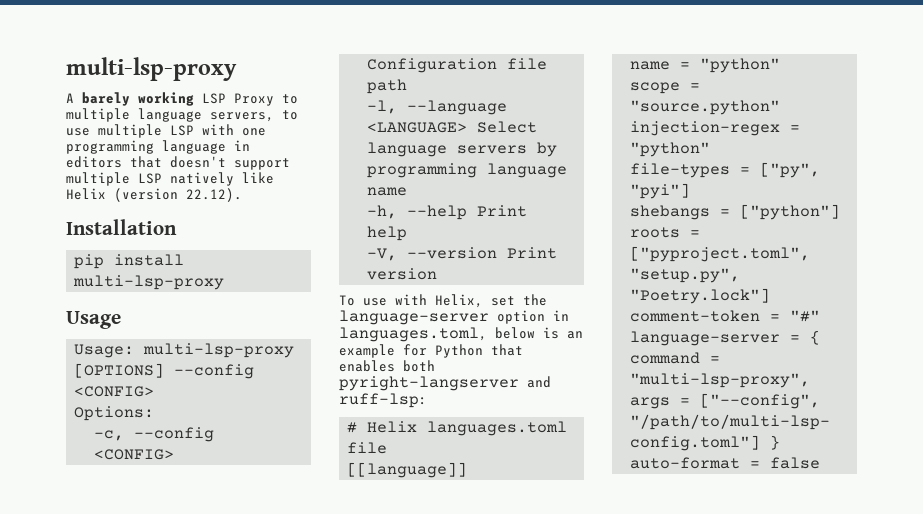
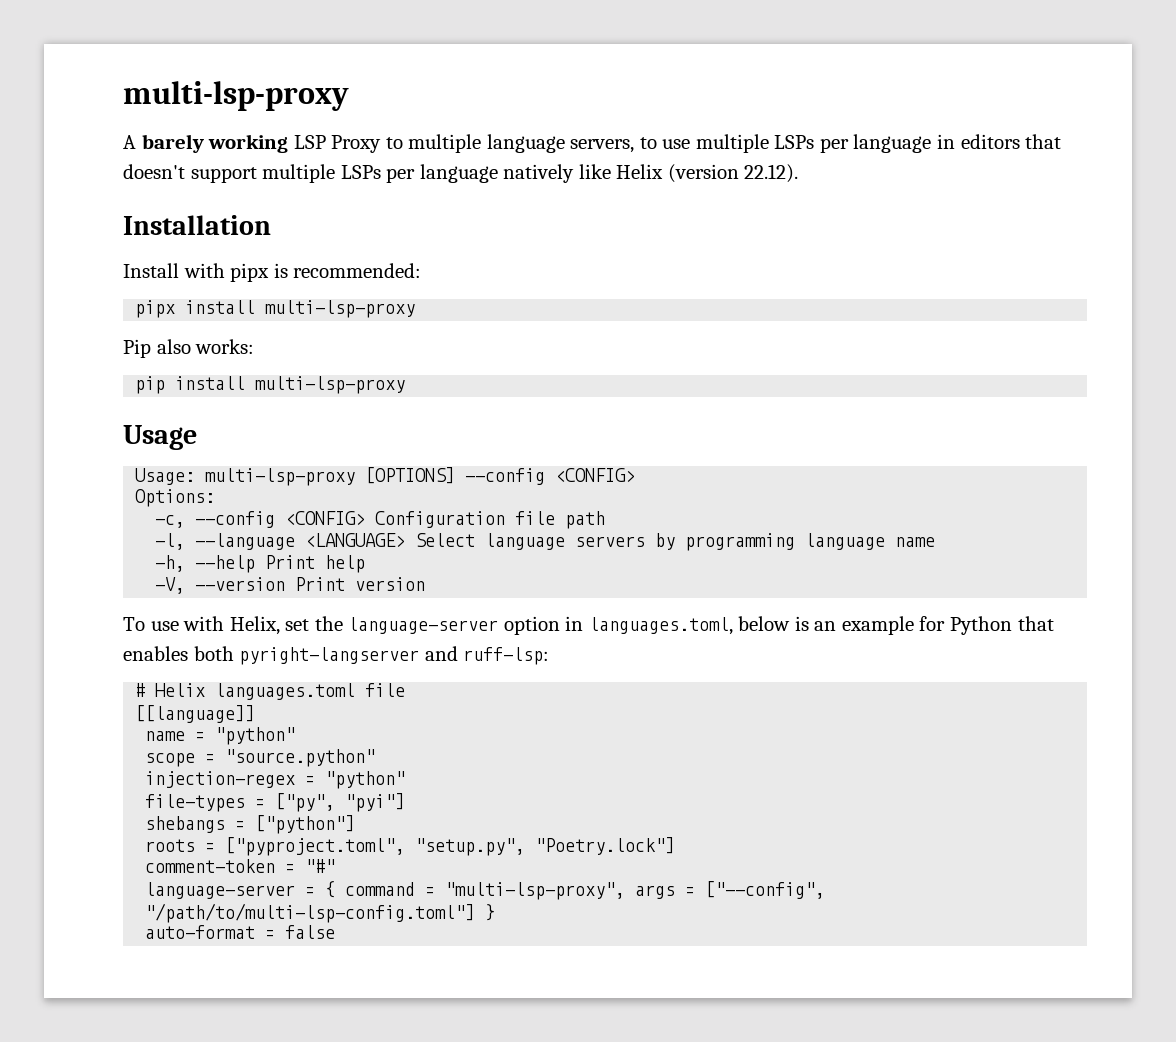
- A barely working LSP Proxy to multiple language servers, to use multiple LSP with one programming language in editors that doesn't support multiple LSP natively like Helix (version 22.12).
+ A barely working LSP Proxy to multiple language servers, to use multiple LSPs per language in editors that doesn't support multiple LSPs per language natively like Helix (version 22.12).
+ Install with pipx is recommended:
+ pipx install multi-lsp-proxy
+ Pip also works:

